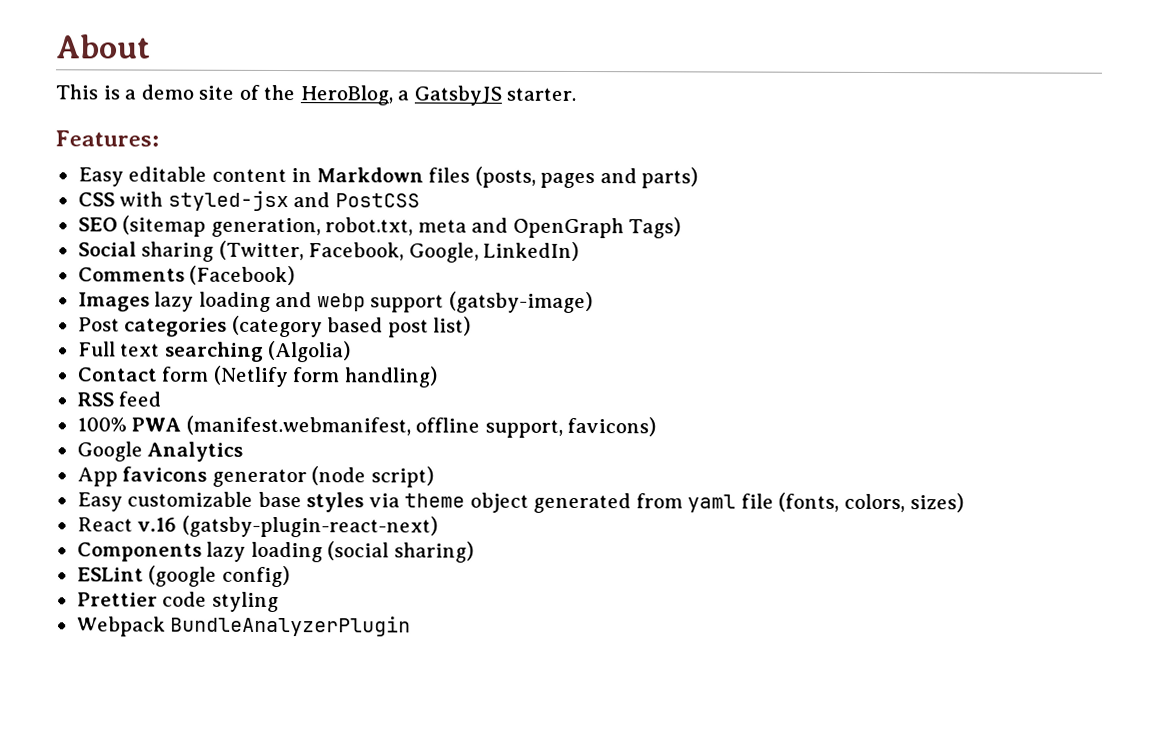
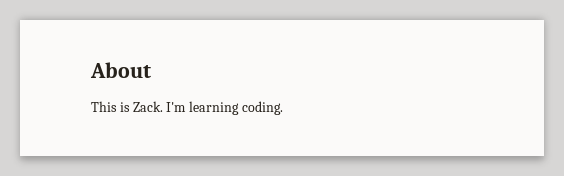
- This is a demo site of the HeroBlog, a GatsbyJS starter.
- Features:
- Easy editable content in Markdown files (posts, pages and parts)
- CSS with styled-jsx and PostCSS
- SEO (sitemap generation, robot.txt, meta and OpenGraph Tags)
- Social sharing (Twitter, Facebook, Google, LinkedIn)
- Comments (Facebook)
- Images lazy loading and webp support (gatsby-image)
- Post categories (category based post list)
- Full text searching (Algolia)
- Contact form (Netlify form handling)
- RSS feed
- 100% PWA (manifest.webmanifest, offline support, favicons)
- Google Analytics
- App favicons generator (node script)
- Easy customizable base styles via theme object generated from yaml file (fonts, colors, sizes)
- React v.16 (gatsby-plugin-react-next)
- Components lazy loading (social sharing)
- ESLint (google config)
- Prettier code styling
- Webpack BundleAnalyzerPlugin
+ This is Zack. I'm learning coding.

